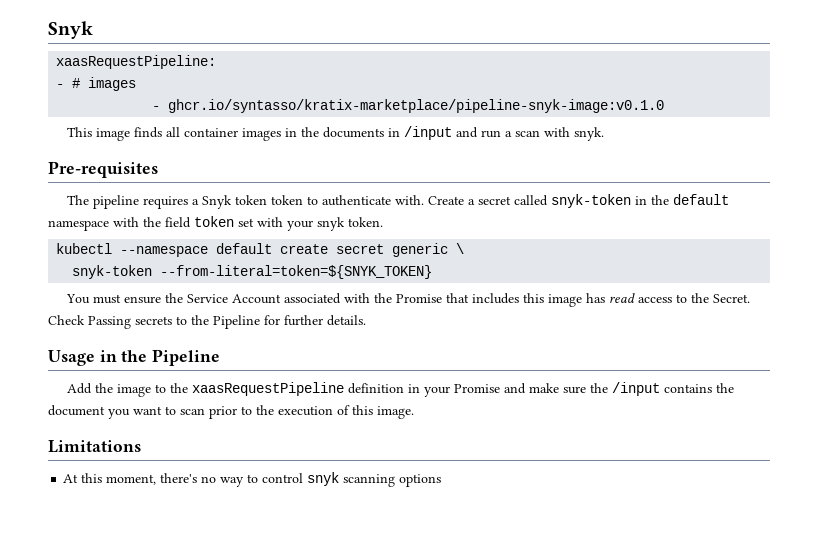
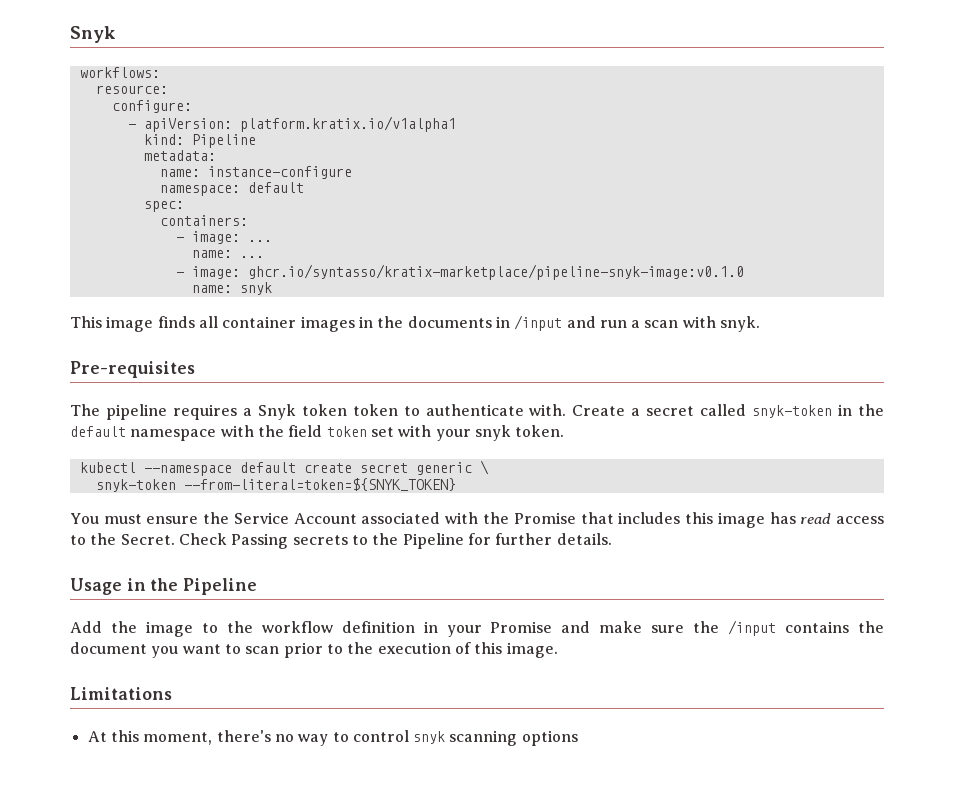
- xaasRequestPipeline:
- - # images
- - ghcr.io/syntasso/kratix-marketplace/pipeline-snyk-image:v0.1.0
+ workflows:
+ resource:
+ configure:
+ - apiVersion: platform.kratix.io/v1alpha1
+ kind: Pipeline
+ metadata:
+ name: instance-configure
+ namespace: default
+ spec:
+ containers:
+ - image: ...
+ name: ...
+ - image: ghcr.io/syntasso/kratix-marketplace/pipeline-snyk-image:v0.1.0
+ name: snyk
- Add the image to the xaasRequestPipeline definition in your Promise and make sure the /input contains the document you want to scan prior to the execution of this image.
+ Add the image to the workflow definition in your Promise and make sure the /input contains the document you want to scan prior to the execution of this image.

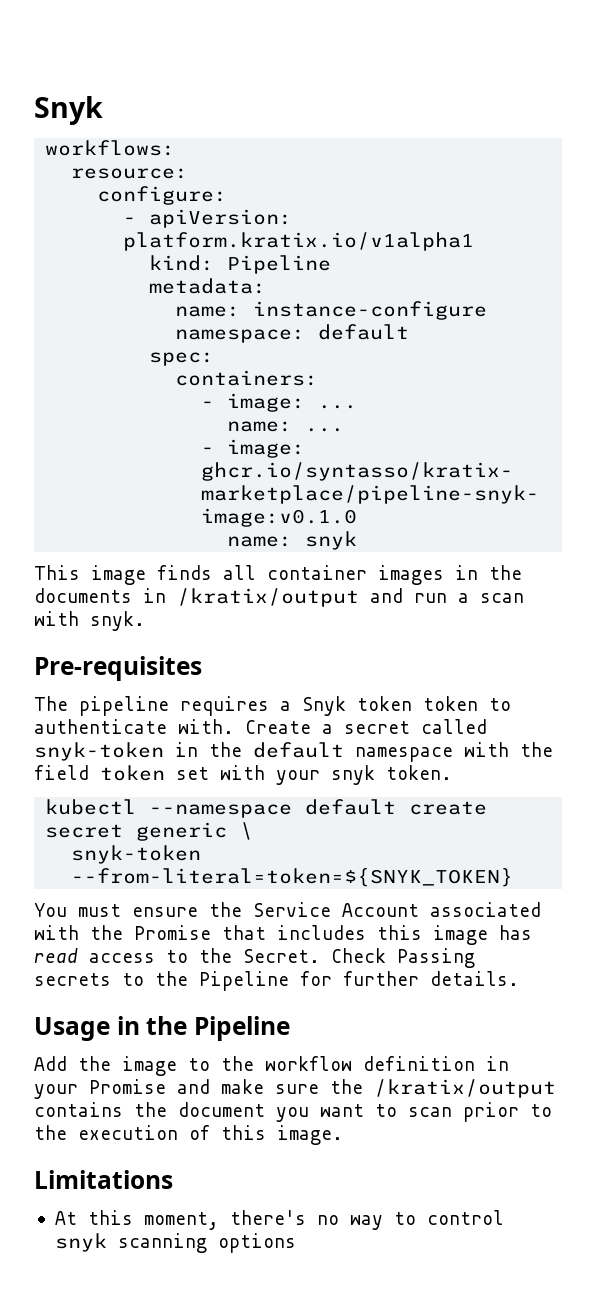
- This image finds all container images in the documents in /input and run a scan with snyk.
+ This image finds all container images in the documents in /kratix/output and run a scan with snyk.
- Add the image to the workflow definition in your Promise and make sure the /input contains the document you want to scan prior to the execution of this image.
+ Add the image to the workflow definition in your Promise and make sure the /kratix/output contains the document you want to scan prior to the execution of this image.

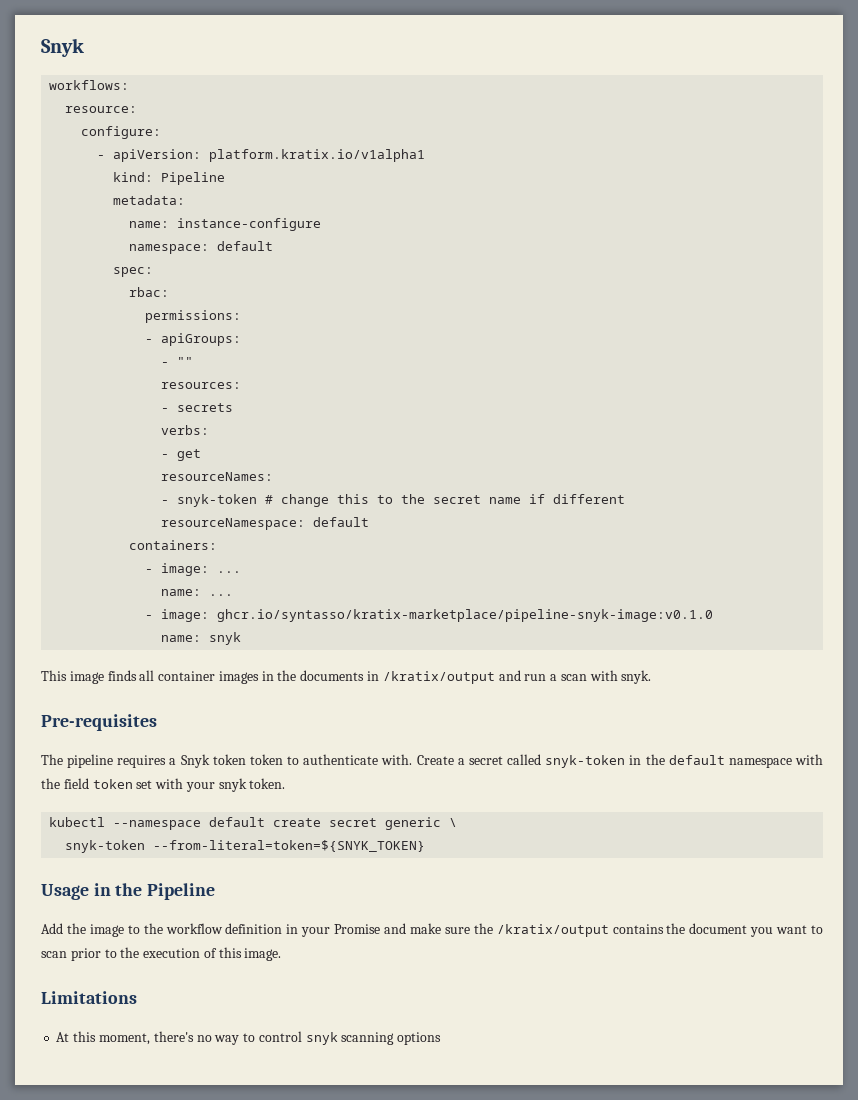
+ rbac:
+ permissions:
+ - apiGroups:
+ - ""
+ resources:
+ - secrets
+ verbs:
+ - get
+ resourceNames:
+ - snyk-token # change this to the secret name if different
+ resourceNamespace: default
- You must ensure the Service Account associated with the Promise that includes this image has read access to the Secret. Check Passing secrets to the Pipeline for further details.

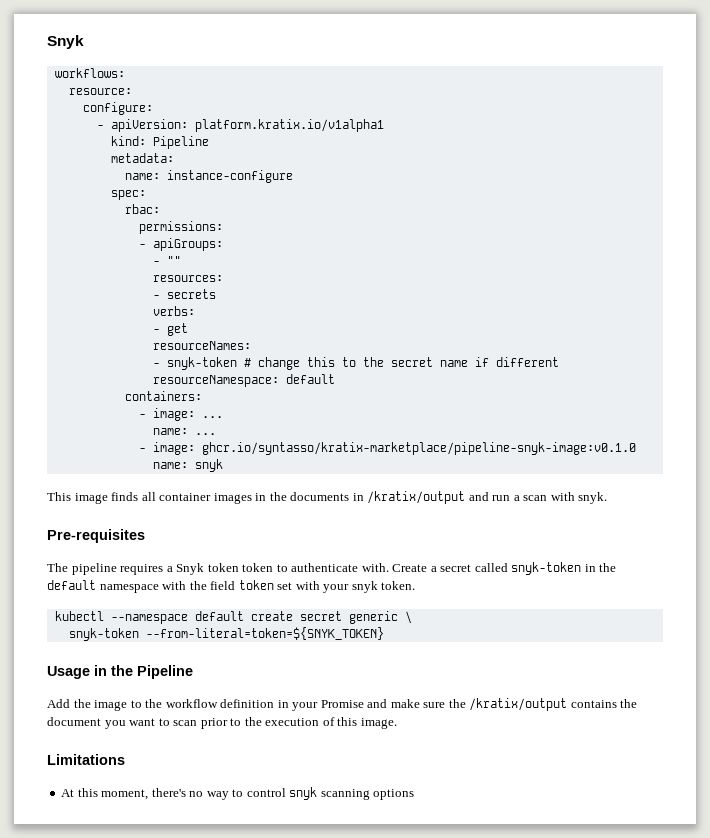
- namespace: default

